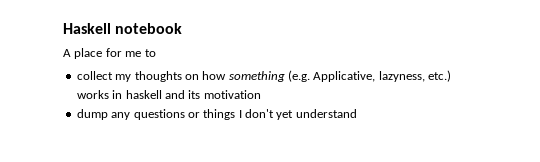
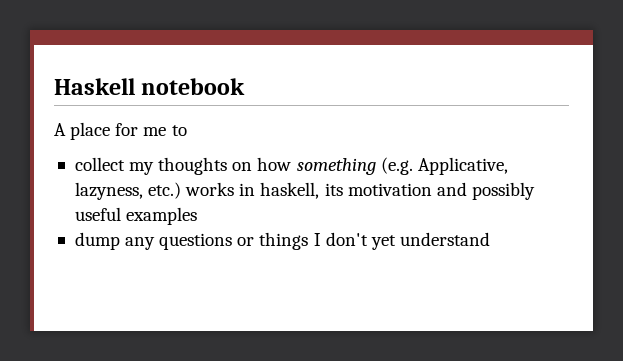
- collect my thoughts on how something (e.g. Applicative, lazyness, etc.) works in haskell and its motivation
+ collect my thoughts on how something (e.g. Applicative, lazyness, etc.) works in haskell, its motivation and possibly useful examples

